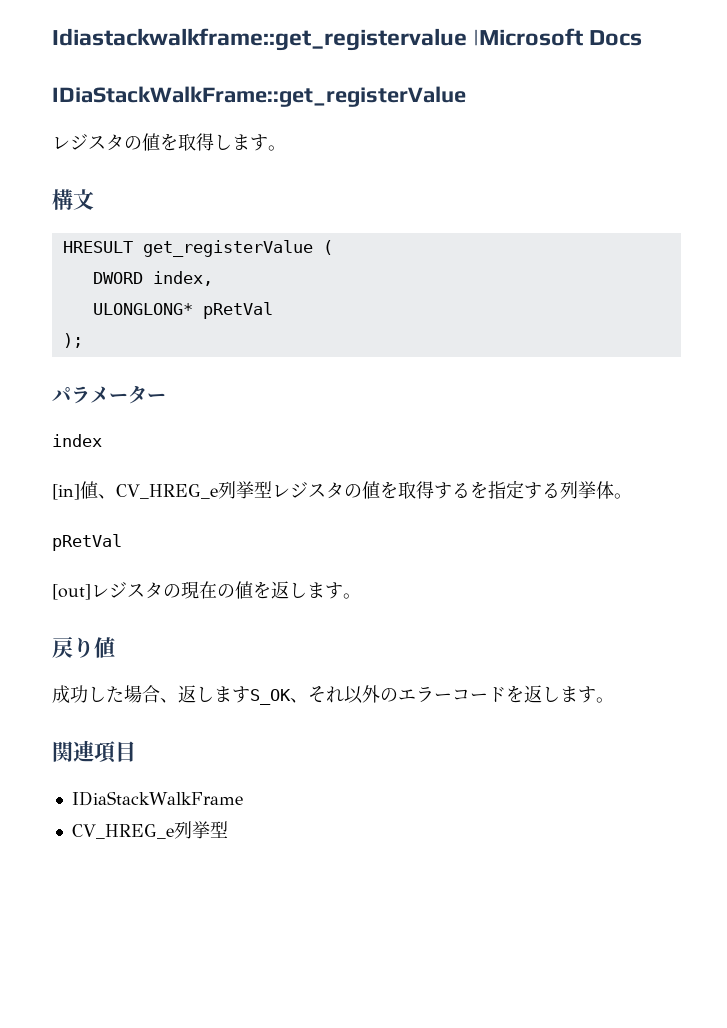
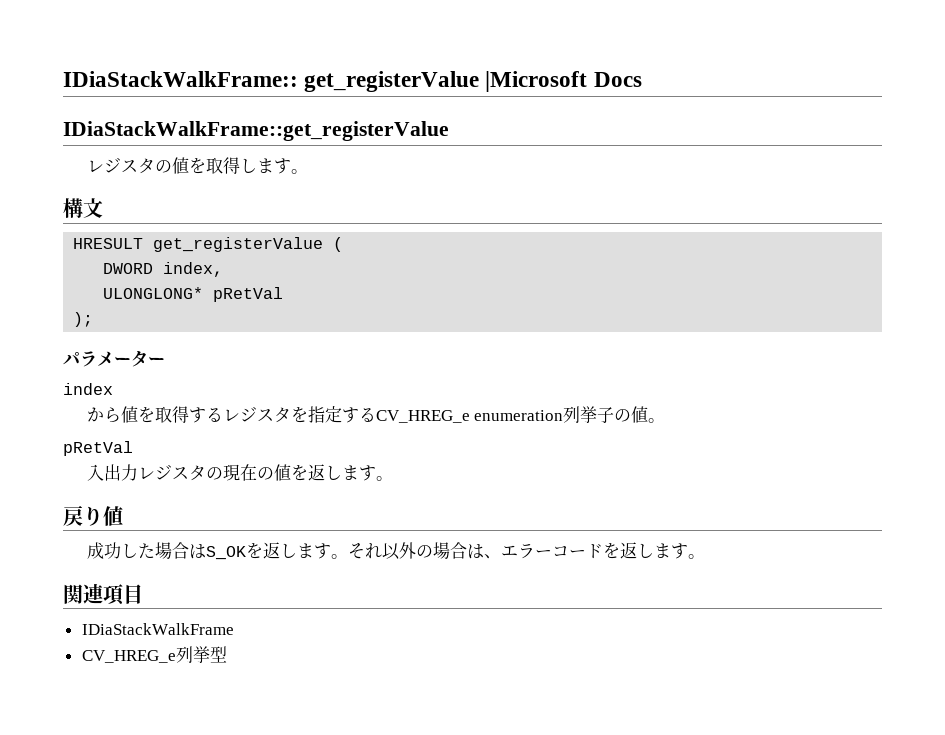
- Idiastackwalkframe::get_registervalue |Microsoft Docs
+ IDiaStackWalkFrame:: get_registerValue |Microsoft Docs
- [in]値、CV_HREG_e列挙型レジスタの値を取得するを指定する列挙体。
+ から値を取得するレジスタを指定するCV_HREG_e enumeration列挙子の値。
- [out]レジスタの現在の値を返します。
+ 入出力レジスタの現在の値を返します。
- 成功した場合、返しますS_OK、それ以外のエラーコードを返します。
+ 成功した場合はS_OKを返します。それ以外の場合は、エラーコードを返します。

